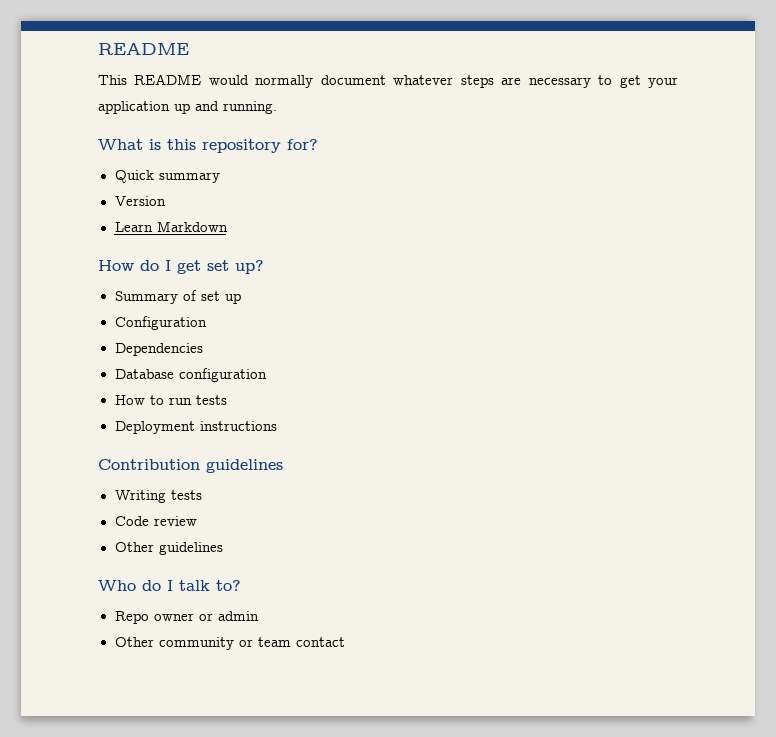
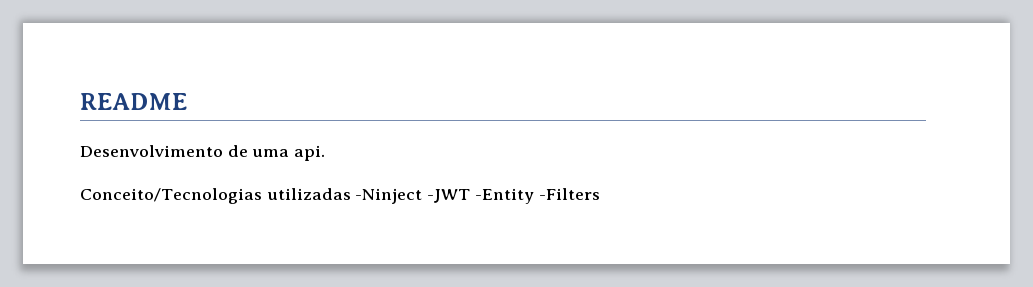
- This README would normally document whatever steps are necessary to get your application up and running.
- What is this repository for?
- Quick summary
- Version
- Learn Markdown
- How do I get set up?
- Summary of set up
- Configuration
- Dependencies
- Database configuration
- How to run tests
- Deployment instructions
- Contribution guidelines
- Writing tests
- Code review
- Other guidelines
- Who do I talk to?
- Repo owner or admin
- Other community or team contact
+ Desenvolvimento de uma api.
+ Conceito/Tecnologias utilizadas -Ninject -JWT -Entity -Filters

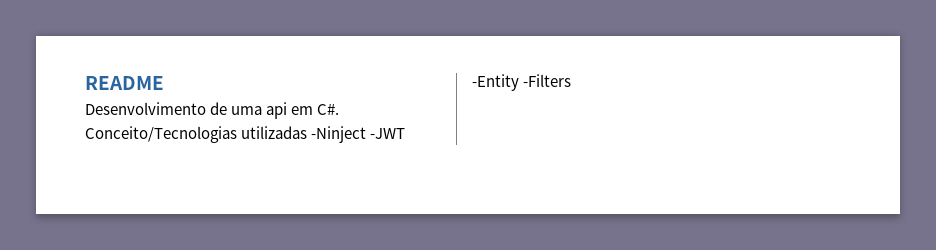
- Desenvolvimento de uma api.
+ Desenvolvimento de uma api em C#.

